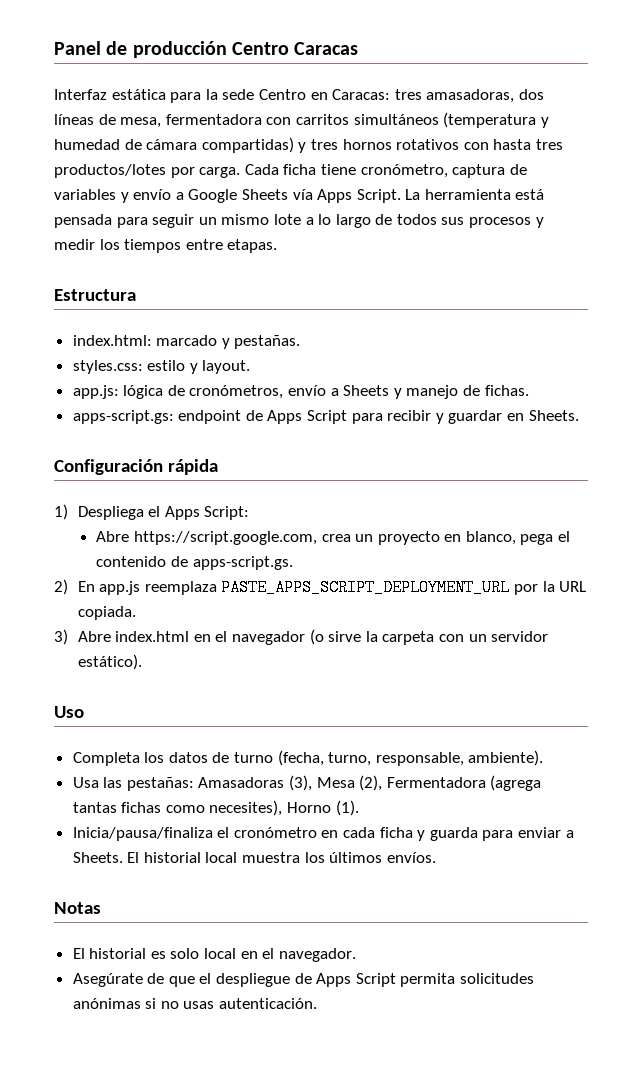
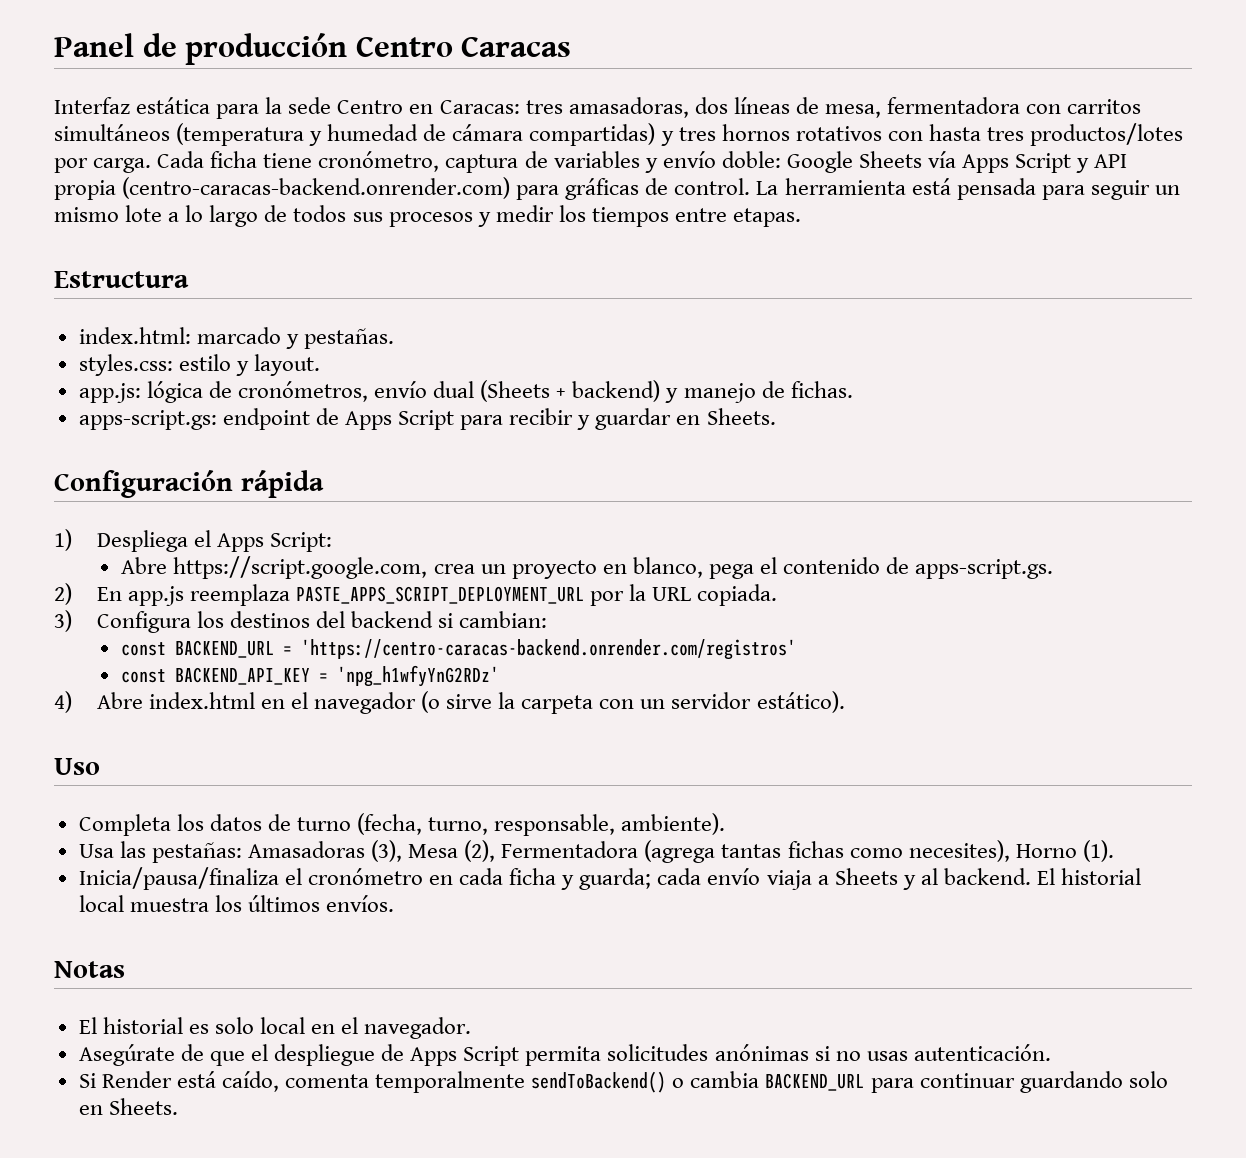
- Cada ficha tiene cronómetro, captura de variables y envío a Google Sheets vía Apps Script.
+ Cada ficha tiene cronómetro, captura de variables y envío doble: Google Sheets vía Apps Script y API propia (centro-caracas-backend.onrender.com) para gráficas de control.
- app.js: lógica de cronómetros, envío a Sheets y manejo de fichas.
+ app.js: lógica de cronómetros, envío dual (Sheets + backend) y manejo de fichas.
- 3) Abre index.html en el navegador (o sirve la carpeta con un servidor estático).
+ 3) Configura los destinos del backend si cambian:
+ const BACKEND_URL = 'https://centro-caracas-backend.onrender.com/registros'
+ const BACKEND_API_KEY = 'npg_h1wfyYnG2RDz'
+ 4) Abre index.html en el navegador (o sirve la carpeta con un servidor estático).
- Inicia/pausa/finaliza el cronómetro en cada ficha y guarda para enviar a Sheets.
+ Inicia/pausa/finaliza el cronómetro en cada ficha y guarda; cada envío viaja a Sheets y al backend.
+ Si Render está caído, comenta temporalmente sendToBackend() o cambia BACKEND_URL para continuar guardando solo en Sheets.

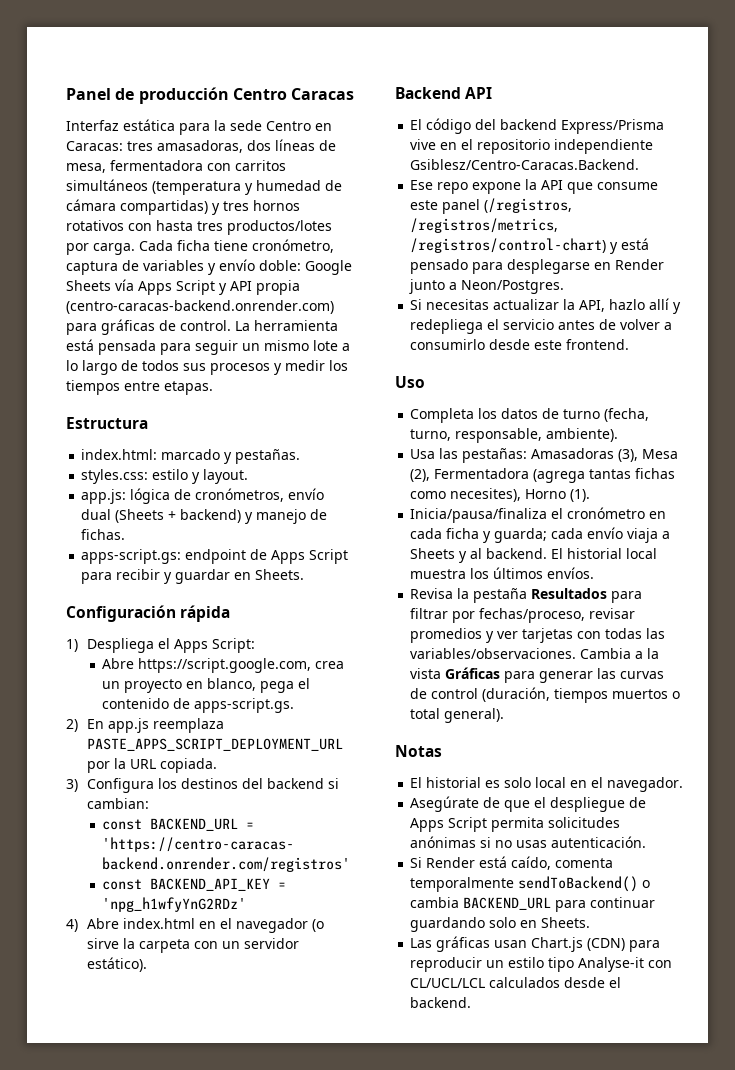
+ Backend API
+ El código del backend Express/Prisma vive en el repositorio independiente Gsiblesz/Centro-Caracas.Backend.
+ Ese repo expone la API que consume este panel (/registros, /registros/metrics, /registros/control-chart) y está pensado para desplegarse en Render junto a Neon/Postgres.
+ Si necesitas actualizar la API, hazlo allí y redepliega el servicio antes de volver a consumirlo desde este frontend.
+ Revisa la pestaña Resultados para filtrar por fechas/proceso, revisar promedios y ver tarjetas con todas las variables/observaciones. Cambia a la vista Gráficas para generar las curvas de control (duración, tiempos muertos o total general).
+ Las gráficas usan Chart.js (CDN) para reproducir un estilo tipo Analyse-it con CL/UCL/LCL calculados desde el backend.

